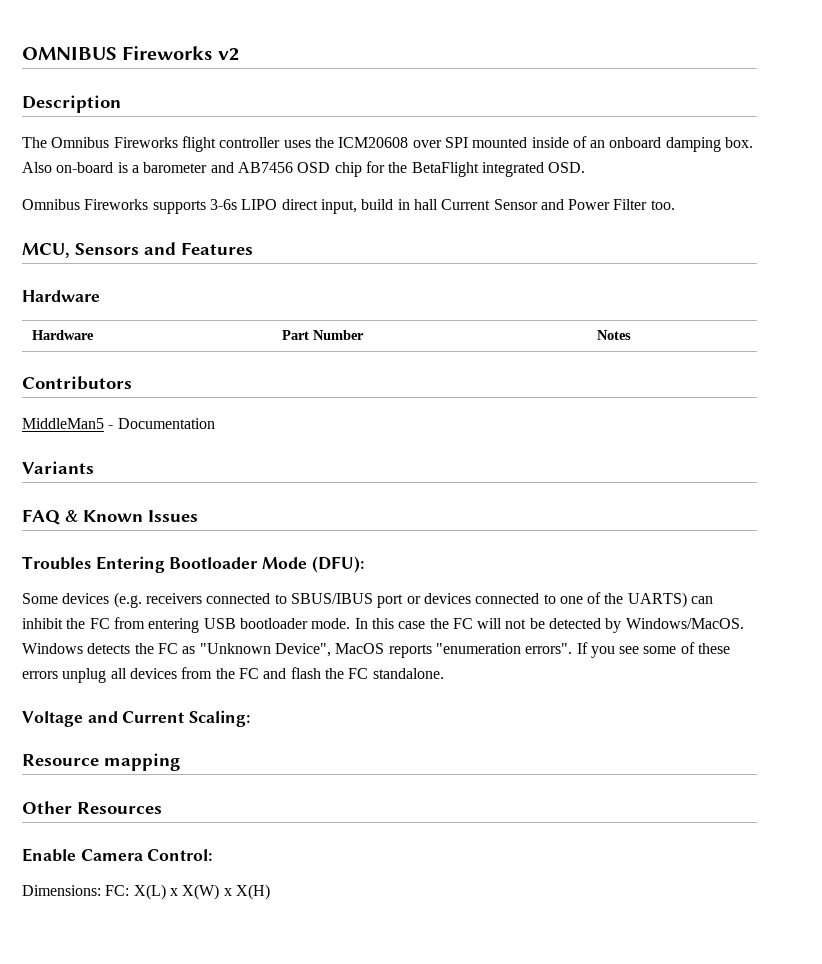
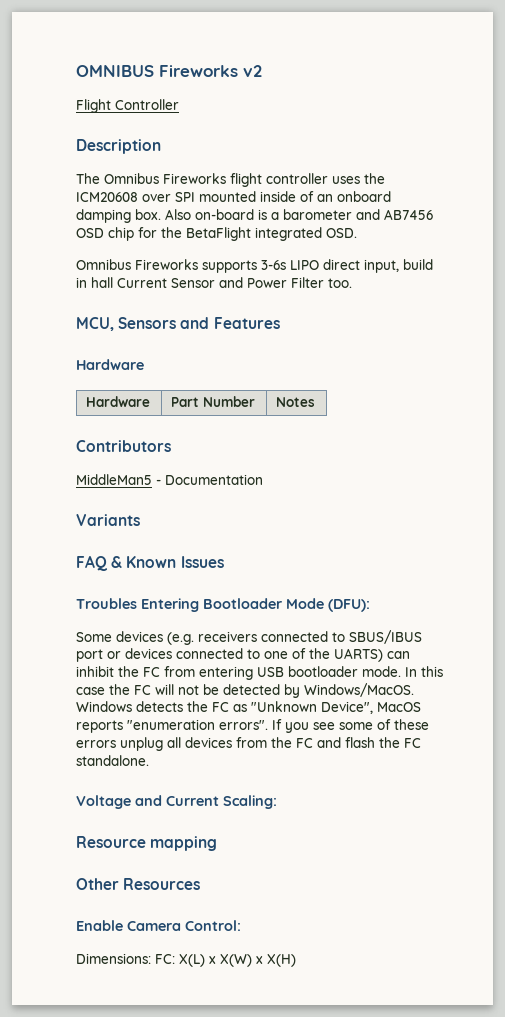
+ Flight Controller

